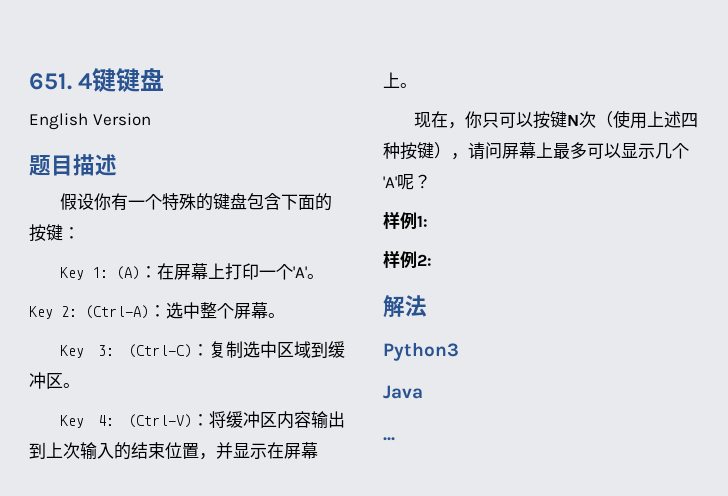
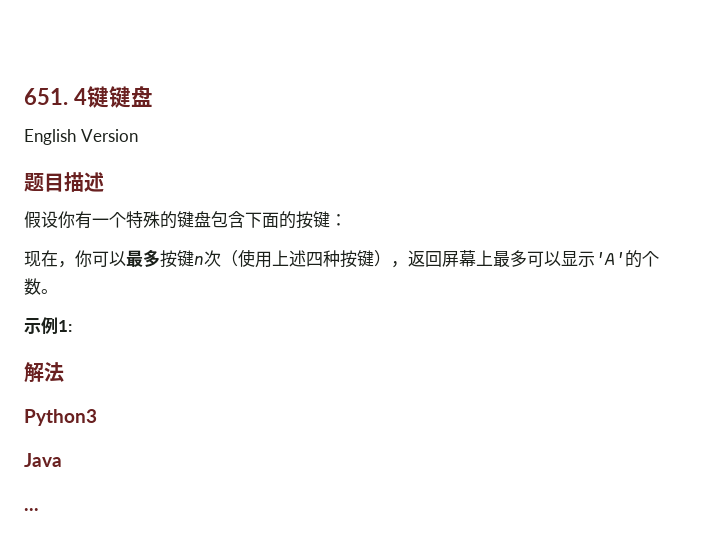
- Key 1: (A)：在屏幕上打印一个'A'。
- Key 2: (Ctrl-A)：选中整个屏幕。
- Key 3: (Ctrl-C)：复制选中区域到缓冲区。
- Key 4: (Ctrl-V)：将缓冲区内容输出到上次输入的结束位置，并显示在屏幕上。
- 现在，你只可以按键N次（使用上述四种按键），请问屏幕上最多可以显示几个'A'呢？
- 样例1:
+ 现在，你可以最多按键n次（使用上述四种按键），返回屏幕上最多可以显示'A'的个数。
+ 示例1:
- 样例2:

